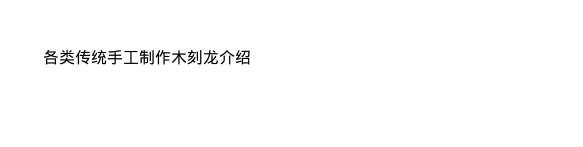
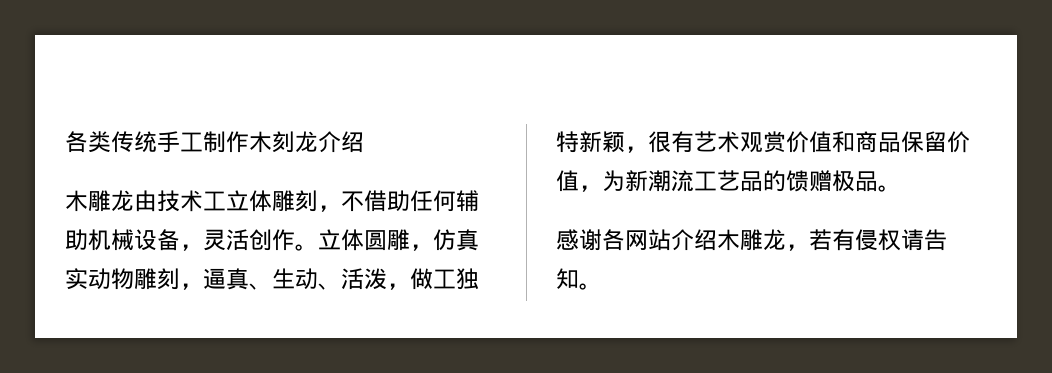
+ 木雕龙由技术工立体雕刻，不借助任何辅助机械设备，灵活创作。立体圆雕，仿真实动物雕刻，逼真、生动、活泼，做工独特新颖，很有艺术观赏价值和商品保留价值，为新潮流工艺品的馈赠极品。
+ 感谢各网站介绍木雕龙，若有侵权请告知。

